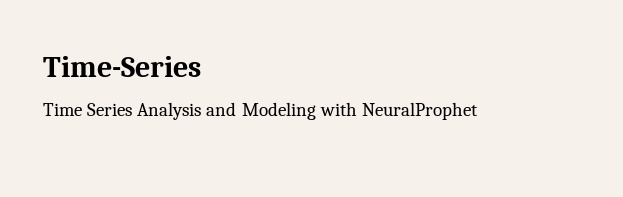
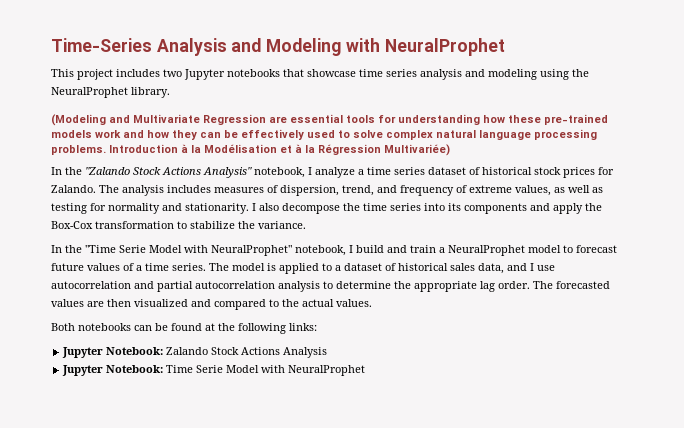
- Time-Series
- Time Series Analysis and Modeling with NeuralProphet
+ Time-Series Analysis and Modeling with NeuralProphet
+ This project includes two Jupyter notebooks that showcase time series analysis and modeling using the NeuralProphet library.
+ (Modeling and Multivariate Regression are essential tools for understanding how these pre-trained models work and how they can be effectively used to solve complex natural language processing problems. Introduction à la Modélisation et à la Régression Multivariée)
+ In the "Zalando Stock Actions Analysis" notebook, I analyze a time series dataset of historical stock prices for Zalando. The analysis includes measures of dispersion, trend, and frequency of extreme values, as well as testing for normality and stationarity. I also decompose the time series into its components and apply the Box-Cox transformation to stabilize the variance.
+ In the "Time Serie Model with NeuralProphet" notebook, I build and train a NeuralProphet model to forecast future values of a time series. The model is applied to a dataset of historical sales data, and I use autocorrelation and partial autocorrelation analysis to determine the appropriate lag order. The forecasted values are then visualized and compared to the actual values.
+ Both notebooks can be found at the following links:
+ Jupyter Notebook: Zalando Stock Actions Analysis
+ Jupyter Notebook: Time Serie Model with NeuralProphet

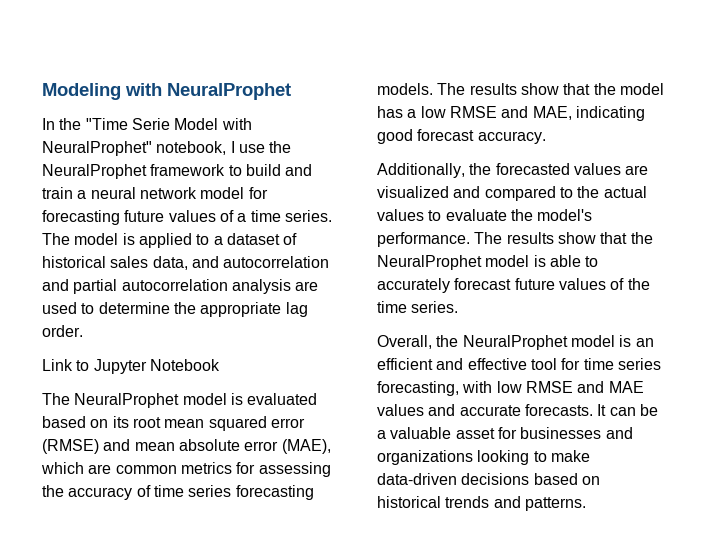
- Time-Series Analysis and Modeling with NeuralProphet
+ Modeling with NeuralProphet
- This project includes two Jupyter notebooks that showcase time series analysis and modeling using the NeuralProphet library.
- (Modeling and Multivariate Regression are essential tools for understanding how these pre-trained models work and how they can be effectively used to solve complex natural language processing problems. Introduction à la Modélisation et à la Régression Multivariée)
- In the "Zalando Stock Actions Analysis" notebook, I analyze a time series dataset of historical stock prices for Zalando. The analysis includes measures of dispersion, trend, and frequency of extreme values, as well as testing for normality and stationarity. I also decompose the time series into its components and apply the Box-Cox transformation to stabilize the variance.
- In the "Time Serie Model with NeuralProphet" notebook, I build and train a NeuralProphet model to forecast future values of a time series.
+ In the "Time Serie Model with NeuralProphet" notebook, I use the NeuralProphet framework to build and train a neural network model for forecasting future values of a time series.
- The model is applied to a dataset of historical sales data, and I use autocorrelation and partial autocorrelation analysis to determine the appropriate lag order. The forecasted values are then visualized and compared to the actual values.
- Both notebooks can be found at the following links:
- Jupyter Notebook: Zalando Stock Actions Analysis
- Jupyter Notebook: Time Serie Model with NeuralProphet
+ The model is applied to a dataset of historical sales data, and autocorrelation and partial autocorrelation analysis are used to determine the appropriate lag order.
+ Link to Jupyter Notebook
+ The NeuralProphet model is evaluated based on its root mean squared error (RMSE) and mean absolute error (MAE), which are common metrics for assessing the accuracy of time series forecasting models. The results show that the model has a low RMSE and MAE, indicating good forecast accuracy.
+ Additionally, the forecasted values are visualized and compared to the actual values to evaluate the model's performance. The results show that the NeuralProphet model is able to accurately forecast future values of the time series.
+ Overall, the NeuralProphet model is an efficient and effective tool for time series forecasting, with low RMSE and MAE values and accurate forecasts. It can be a valuable asset for businesses and organizations looking to make data-driven decisions based on historical trends and patterns.

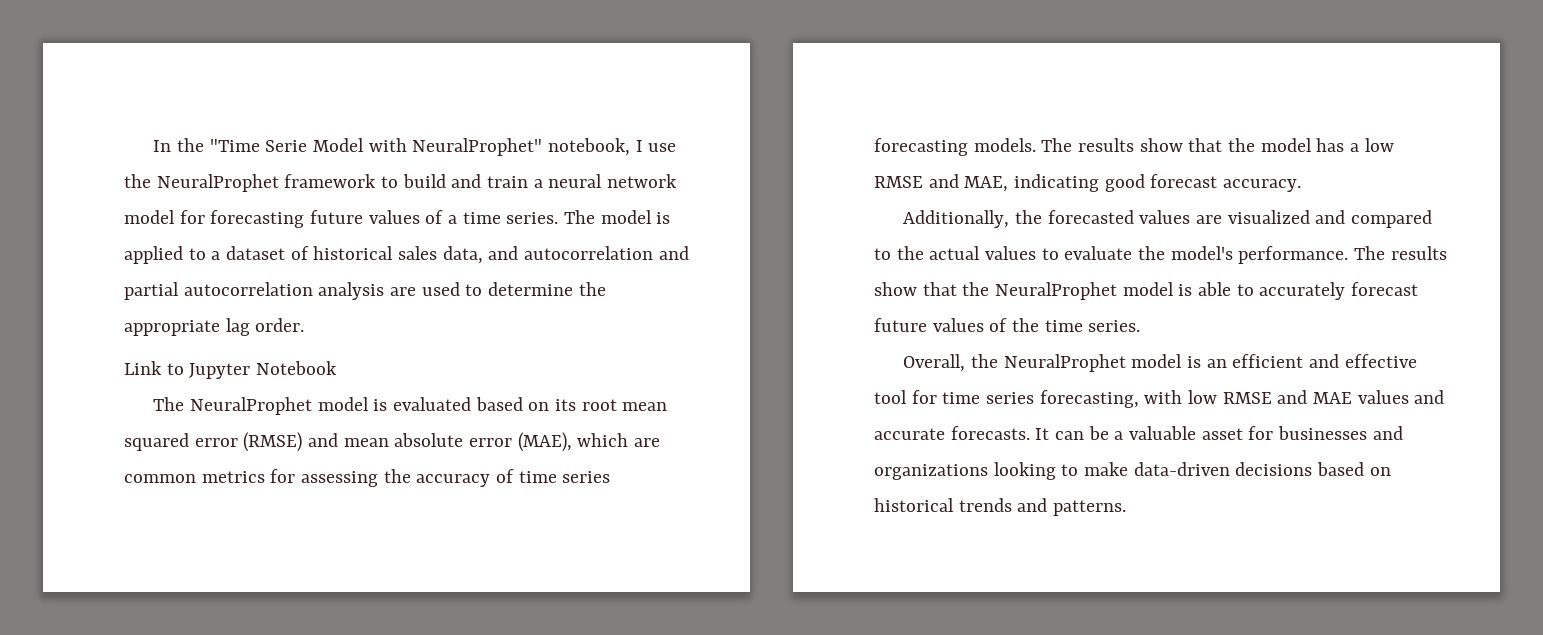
- Modeling with NeuralProphet

